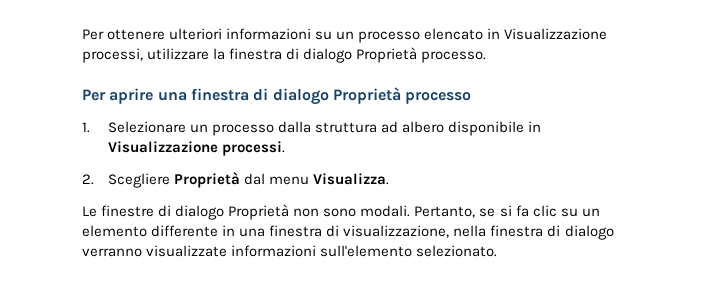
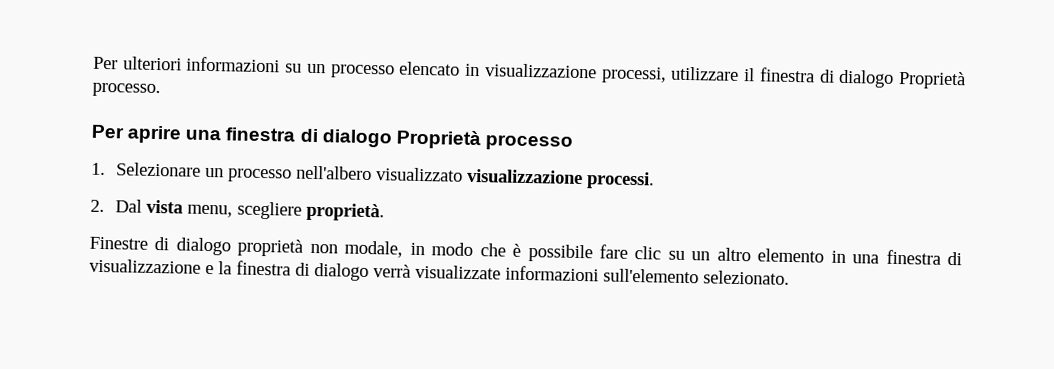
- Per ottenere ulteriori informazioni su un processo elencato in Visualizzazione processi, utilizzare la finestra di dialogo Proprietà processo.
+ Per ulteriori informazioni su un processo elencato in visualizzazione processi, utilizzare il finestra di dialogo Proprietà processo.
- 1. Selezionare un processo dalla struttura ad albero disponibile in Visualizzazione processi.
- 2. Scegliere Proprietà dal menu Visualizza.
- Le finestre di dialogo Proprietà non sono modali. Pertanto, se si fa clic su un elemento differente in una finestra di visualizzazione, nella finestra di dialogo verranno visualizzate informazioni sull'elemento selezionato.
+ 1. Selezionare un processo nell'albero visualizzato visualizzazione processi.
+ 2. Dal vista menu, scegliere proprietà.
+ Finestre di dialogo proprietà non modale, in modo che è possibile fare clic su un altro elemento in una finestra di visualizzazione e la finestra di dialogo verrà visualizzate informazioni sull'elemento selezionato.

